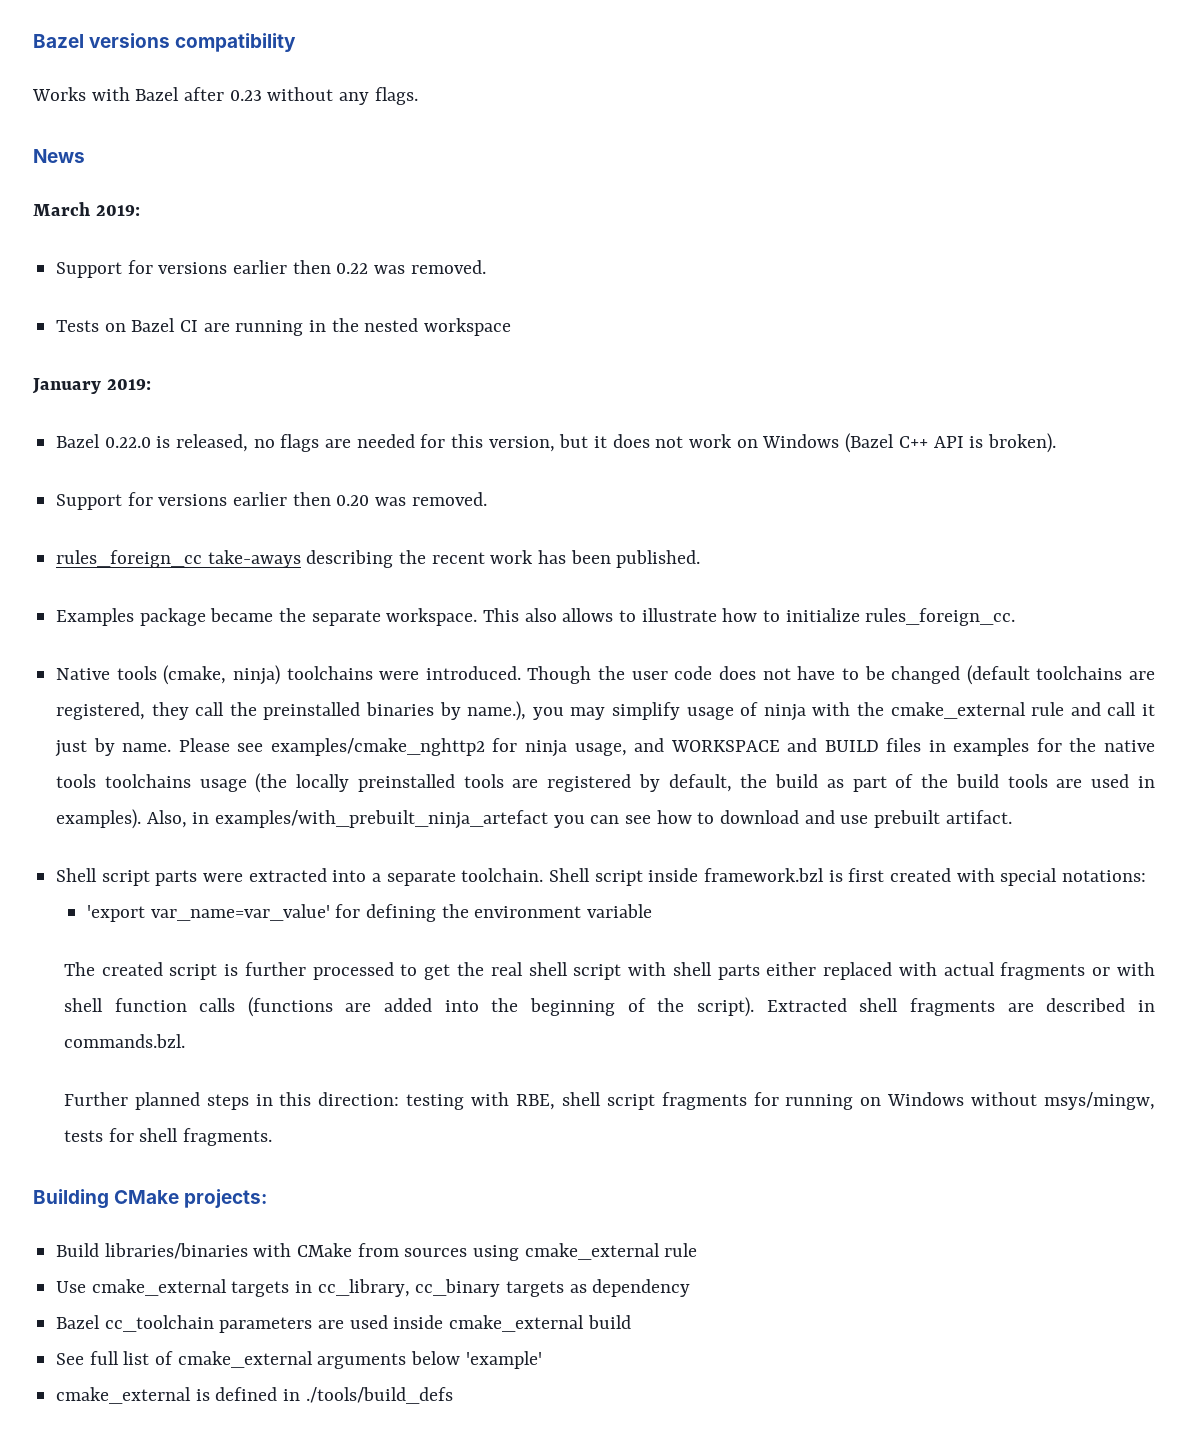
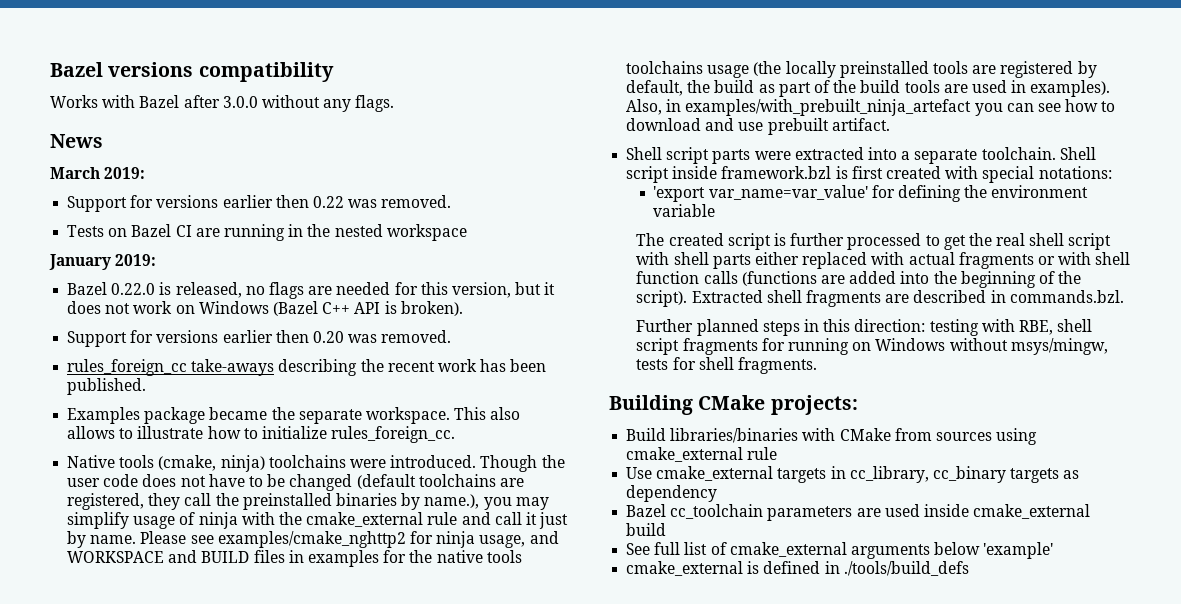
- Works with Bazel after 0.23 without any flags.
+ Works with Bazel after 3.0.0 without any flags.

